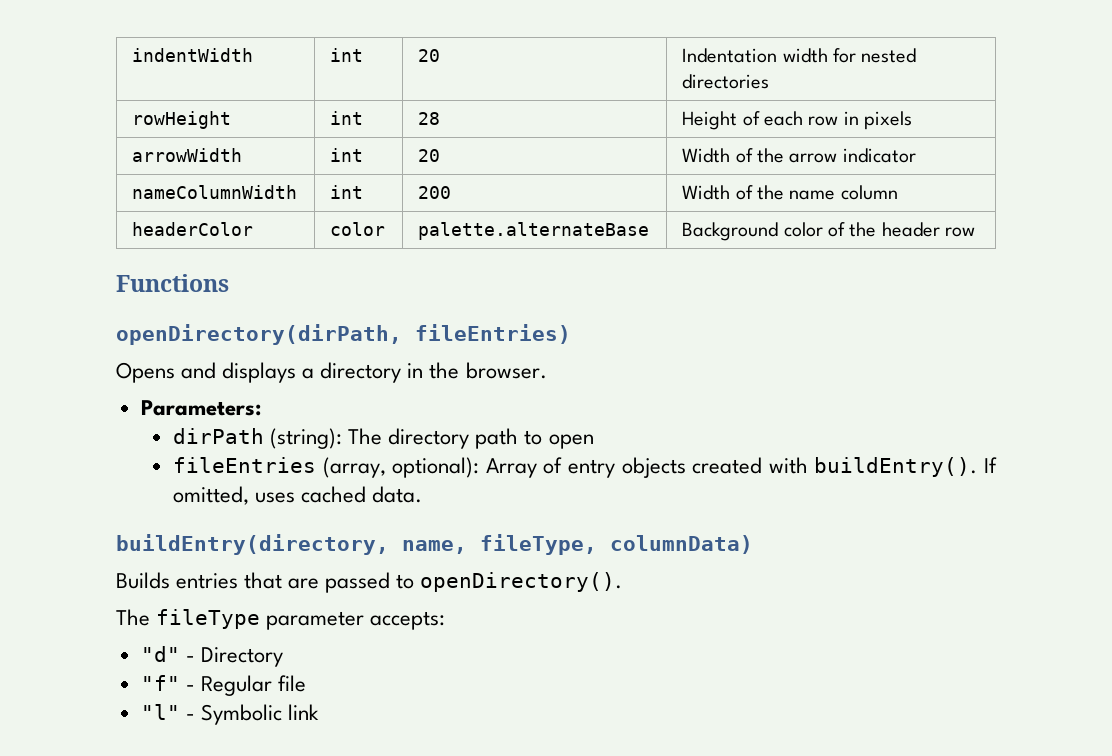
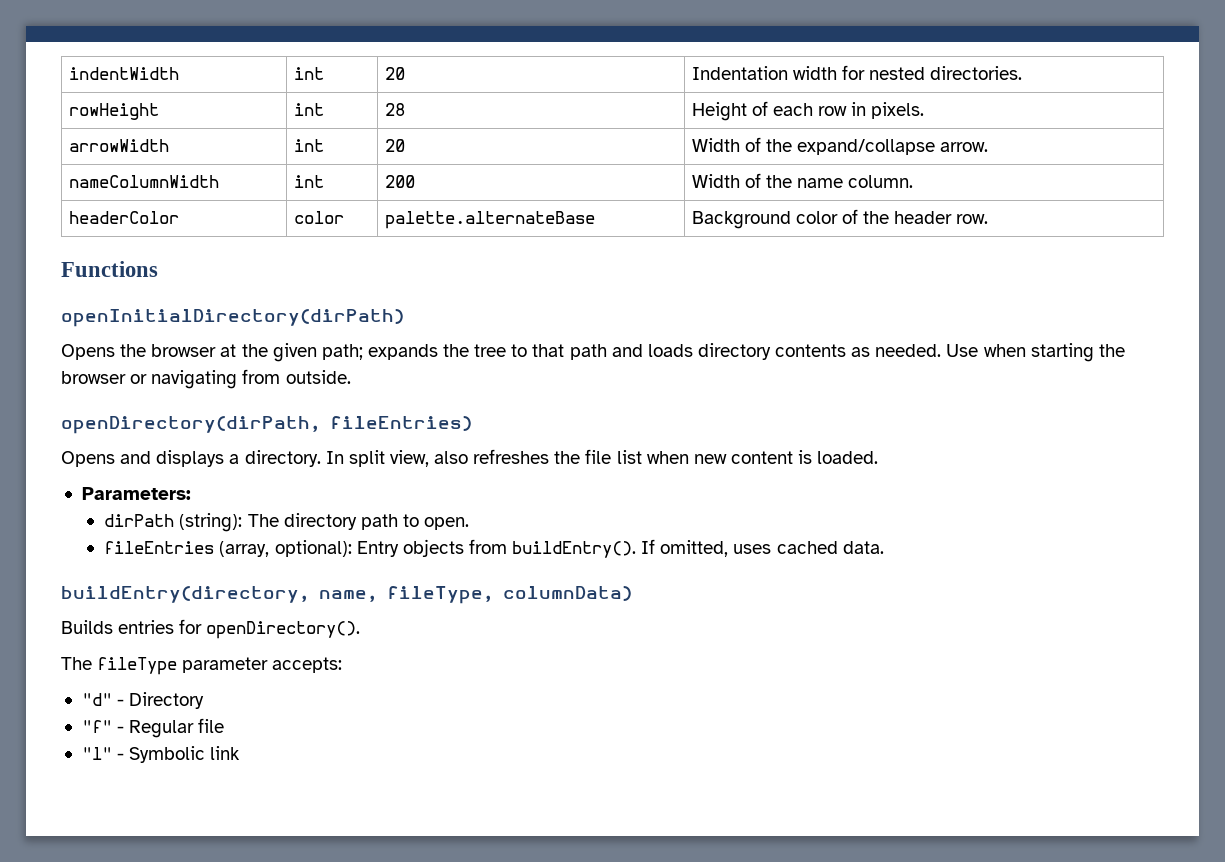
- indentWidth | int | 20 | Indentation width for nested directories
+ indentWidth | int | 20 | Indentation width for nested directories.
- rowHeight | int | 28 | Height of each row in pixels
+ rowHeight | int | 28 | Height of each row in pixels.
- arrowWidth | int | 20 | Width of the arrow indicator
+ arrowWidth | int | 20 | Width of the expand/collapse arrow.
- nameColumnWidth | int | 200 | Width of the name column
+ nameColumnWidth | int | 200 | Width of the name column.
- headerColor | color | palette.alternateBase | Background color of the header row
+ headerColor | color | palette.alternateBase | Background color of the header row.
+ openInitialDirectory(dirPath)
+ Opens the browser at the given path; expands the tree to that path and loads directory contents as needed. Use when starting the browser or navigating from outside.
- Opens and displays a directory in the browser.
+ Opens and displays a directory. In split view, also refreshes the file list when new content is loaded.
- dirPath (string): The directory path to open
+ dirPath (string): The directory path to open.
- fileEntries (array, optional): Array of entry objects created with buildEntry().
+ fileEntries (array, optional): Entry objects from buildEntry().
- Builds entries that are passed to openDirectory().
+ Builds entries for openDirectory().

